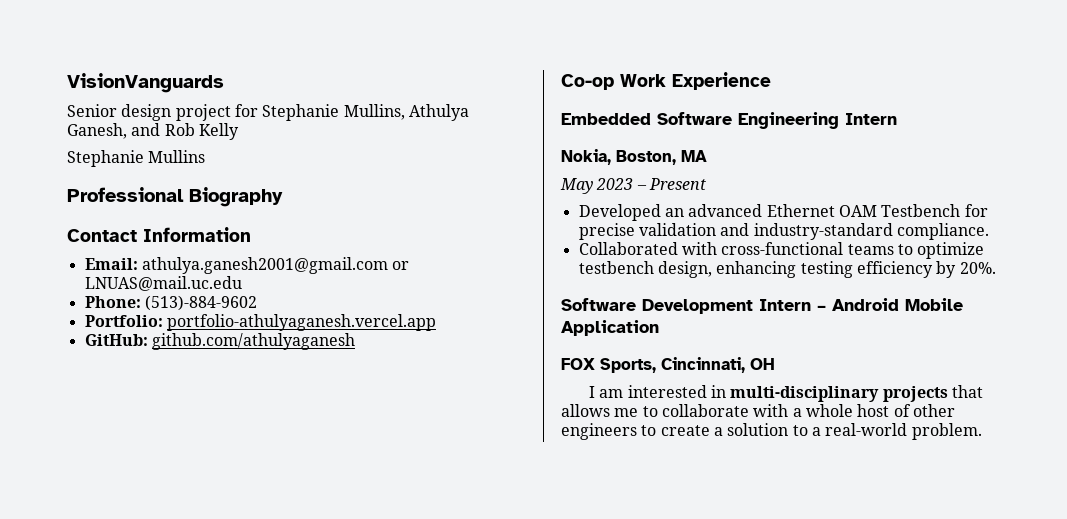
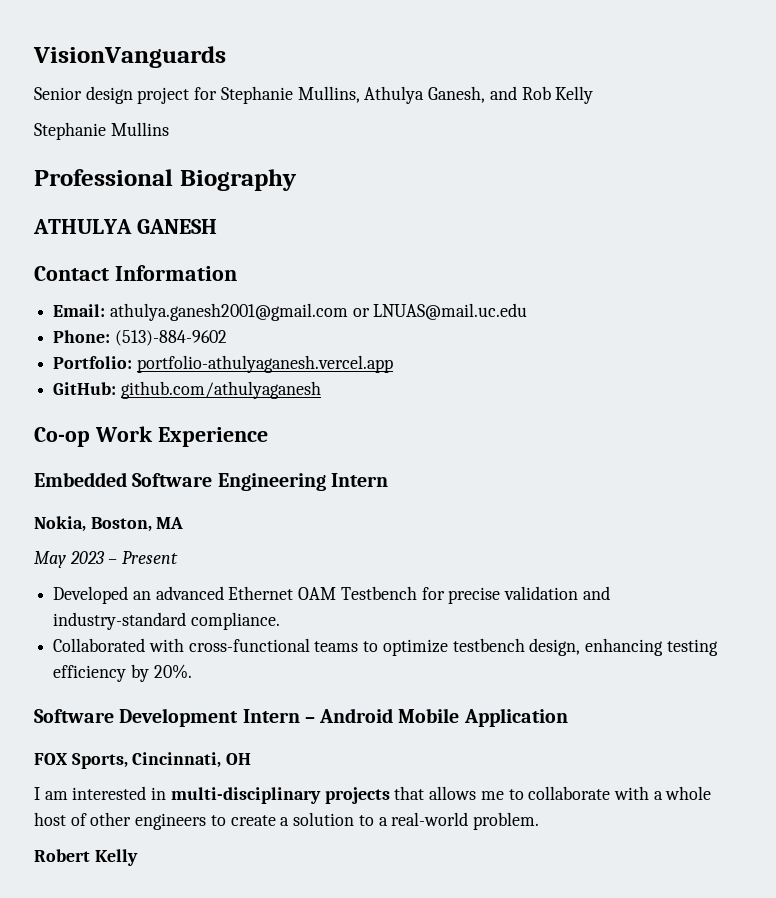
+ ATHULYA GANESH
+ Robert Kelly

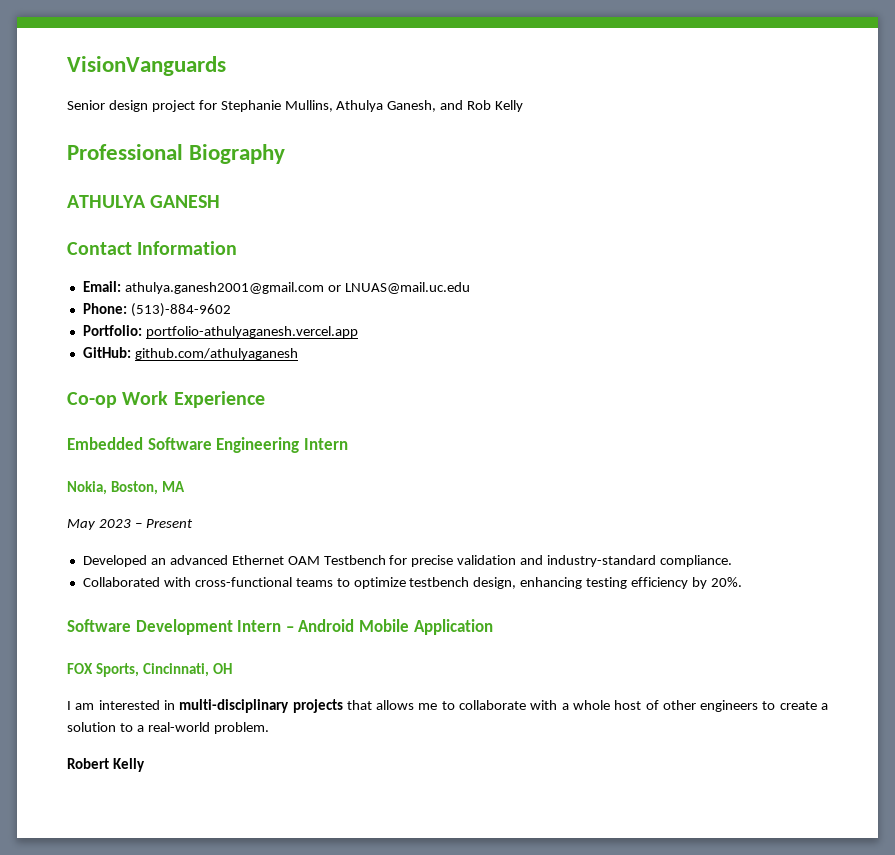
- Stephanie Mullins

